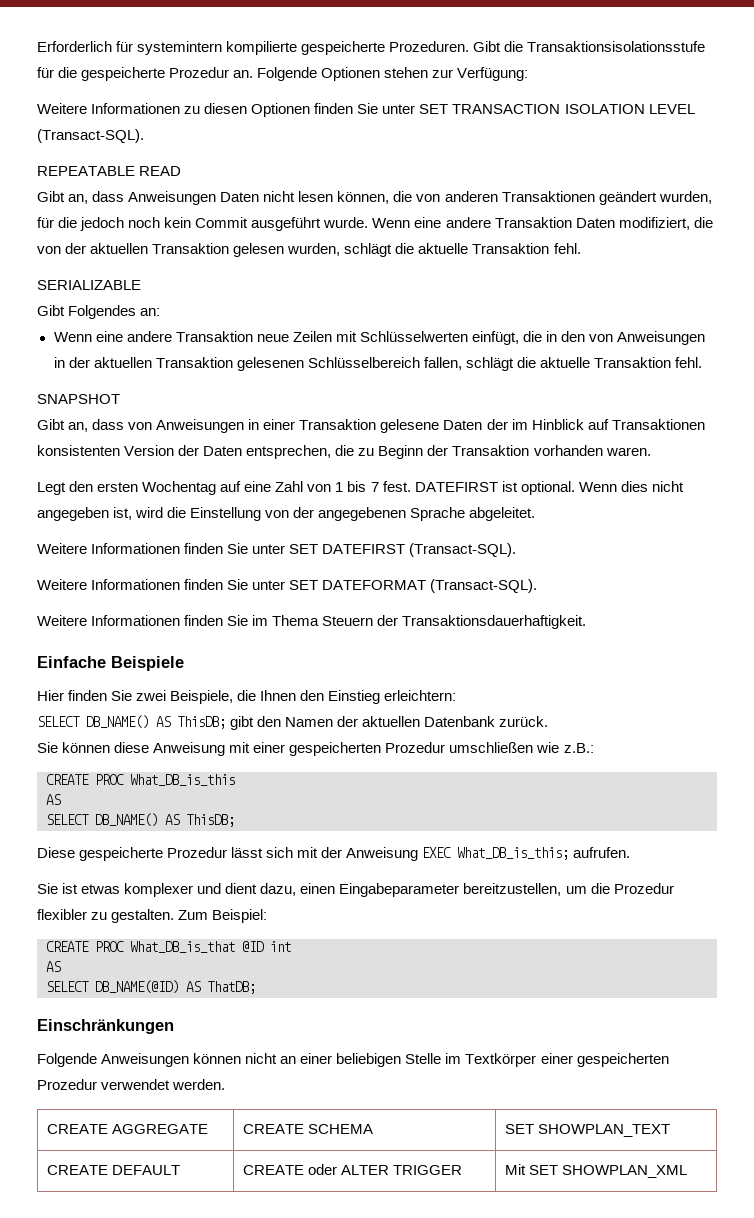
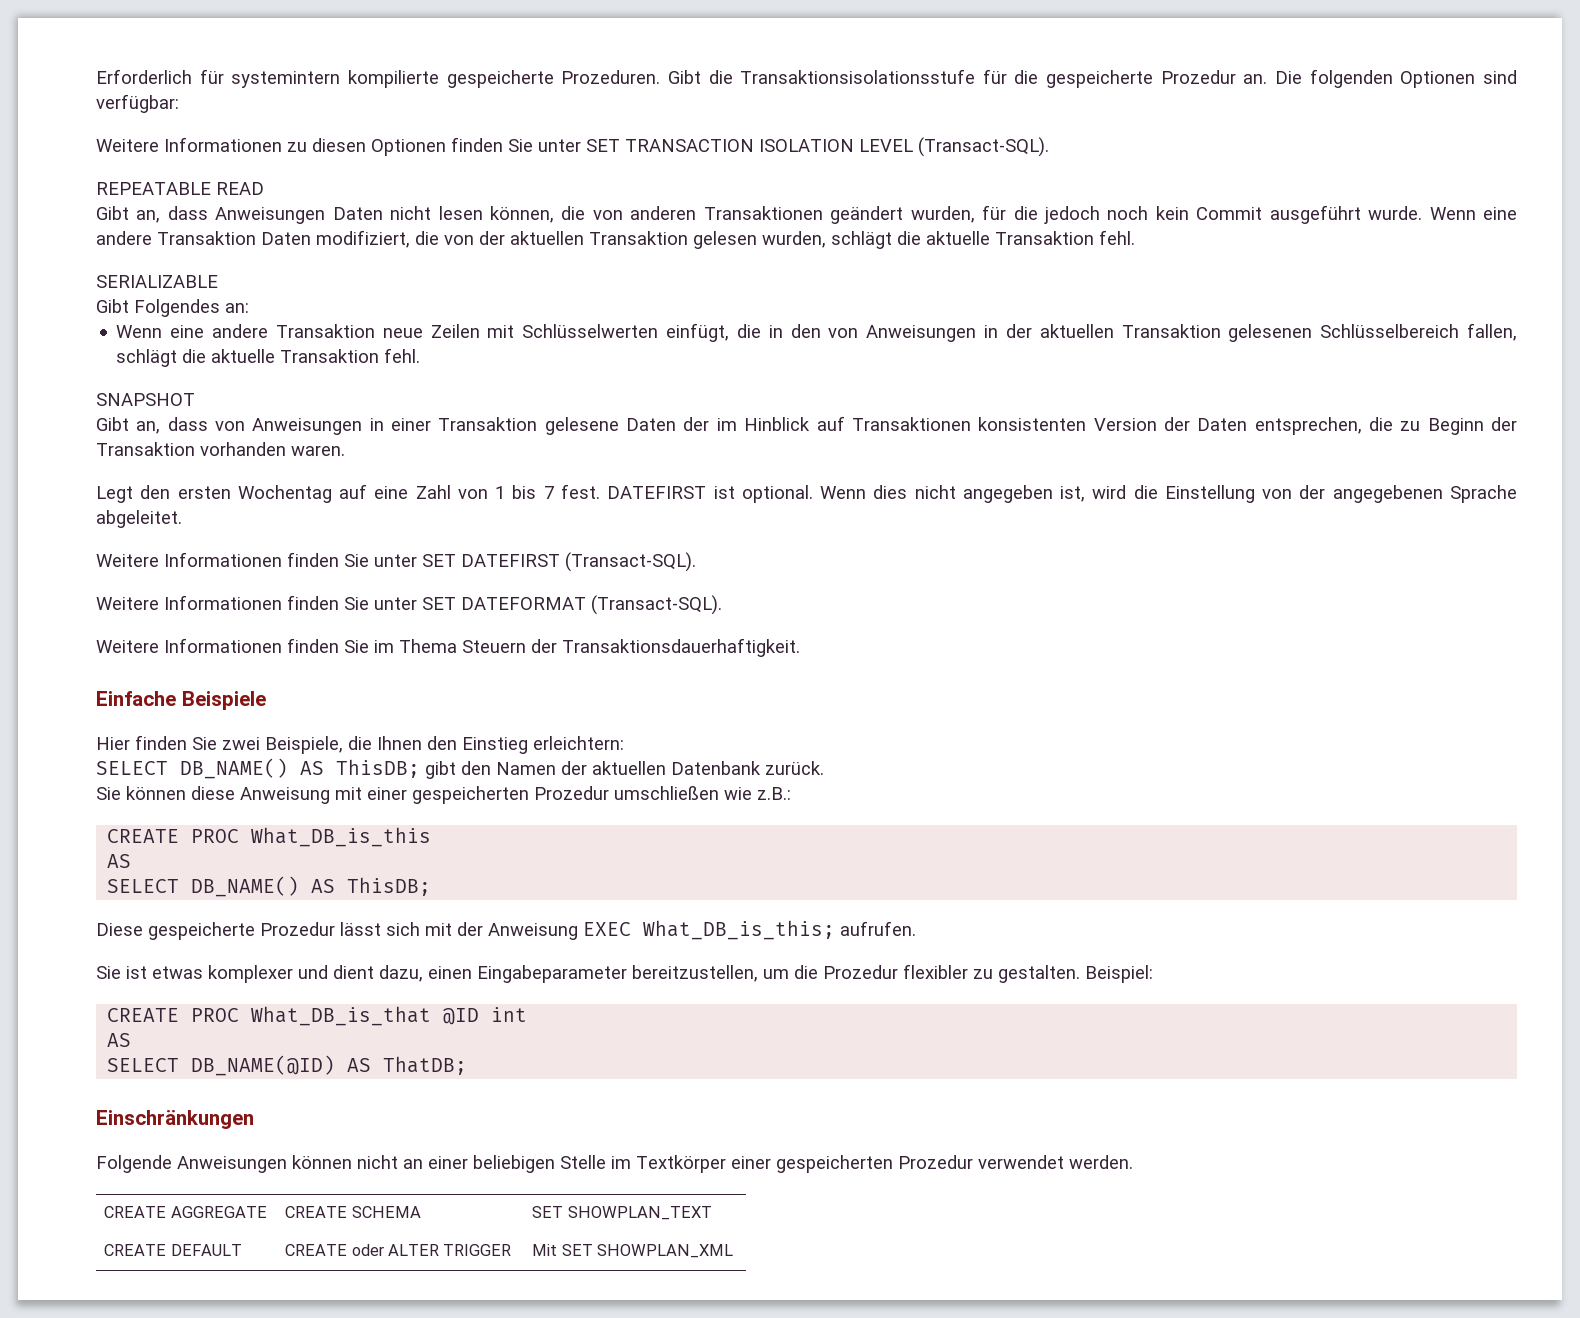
- Folgende Optionen stehen zur Verfügung:
+ Die folgenden Optionen sind verfügbar:
- Zum Beispiel:
+ Beispiel:

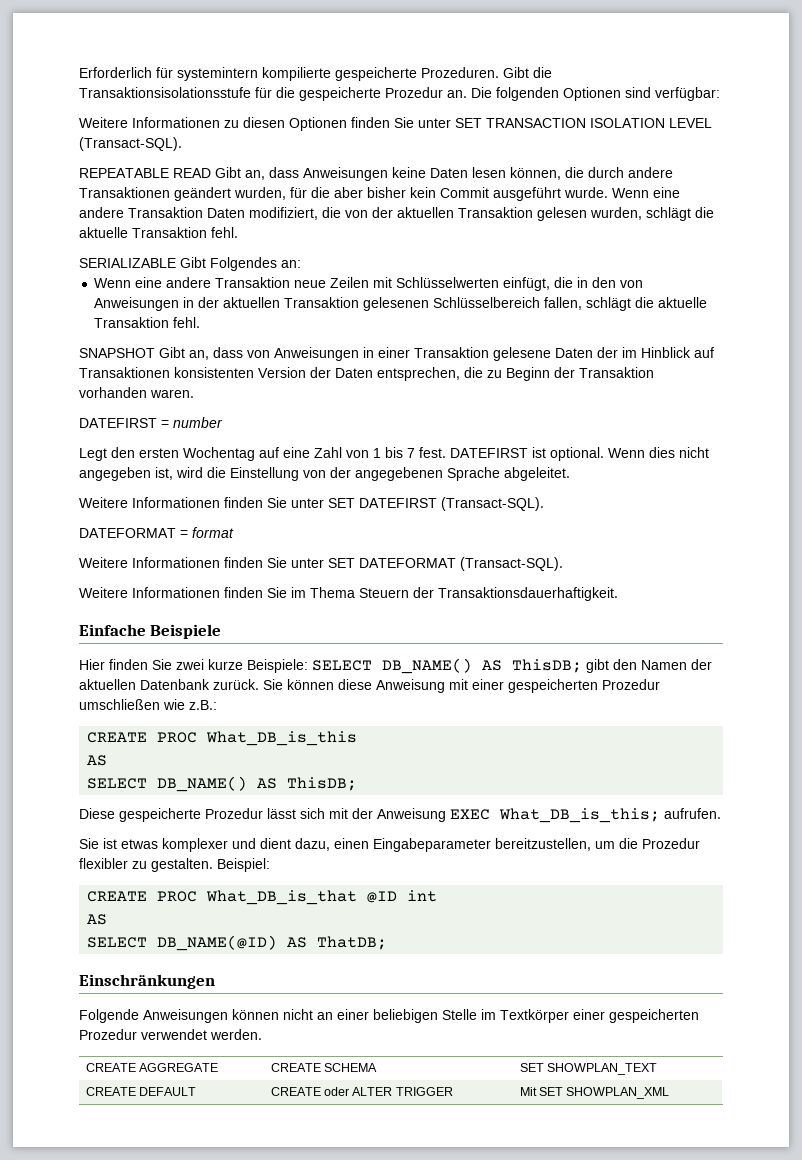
- REPEATABLE READ
- Gibt an, dass Anweisungen Daten nicht lesen können, die von anderen Transaktionen geändert wurden, für die jedoch noch kein Commit ausgeführt wurde.
+ REPEATABLE READ Gibt an, dass Anweisungen keine Daten lesen können, die durch andere Transaktionen geändert wurden, für die aber bisher kein Commit ausgeführt wurde.
- SERIALIZABLE
- Gibt Folgendes an:
+ SERIALIZABLE Gibt Folgendes an:
- SNAPSHOT
- Gibt an, dass von Anweisungen in einer Transaktion gelesene Daten der im Hinblick auf Transaktionen konsistenten Version der Daten entsprechen, die zu Beginn der Transaktion vorhanden waren.
+ SNAPSHOT Gibt an, dass von Anweisungen in einer Transaktion gelesene Daten der im Hinblick auf Transaktionen konsistenten Version der Daten entsprechen, die zu Beginn der Transaktion vorhanden waren.
+ DATEFIRST = number
+ DATEFORMAT = format
- Hier finden Sie zwei Beispiele, die Ihnen den Einstieg erleichtern:
- SELECT DB_NAME() AS ThisDB; gibt den Namen der aktuellen Datenbank zurück.
- Sie können diese Anweisung mit einer gespeicherten Prozedur umschließen wie z.B.:
+ Hier finden Sie zwei kurze Beispiele: SELECT DB_NAME() AS ThisDB; gibt den Namen der aktuellen Datenbank zurück. Sie können diese Anweisung mit einer gespeicherten Prozedur umschließen wie z.B.:

